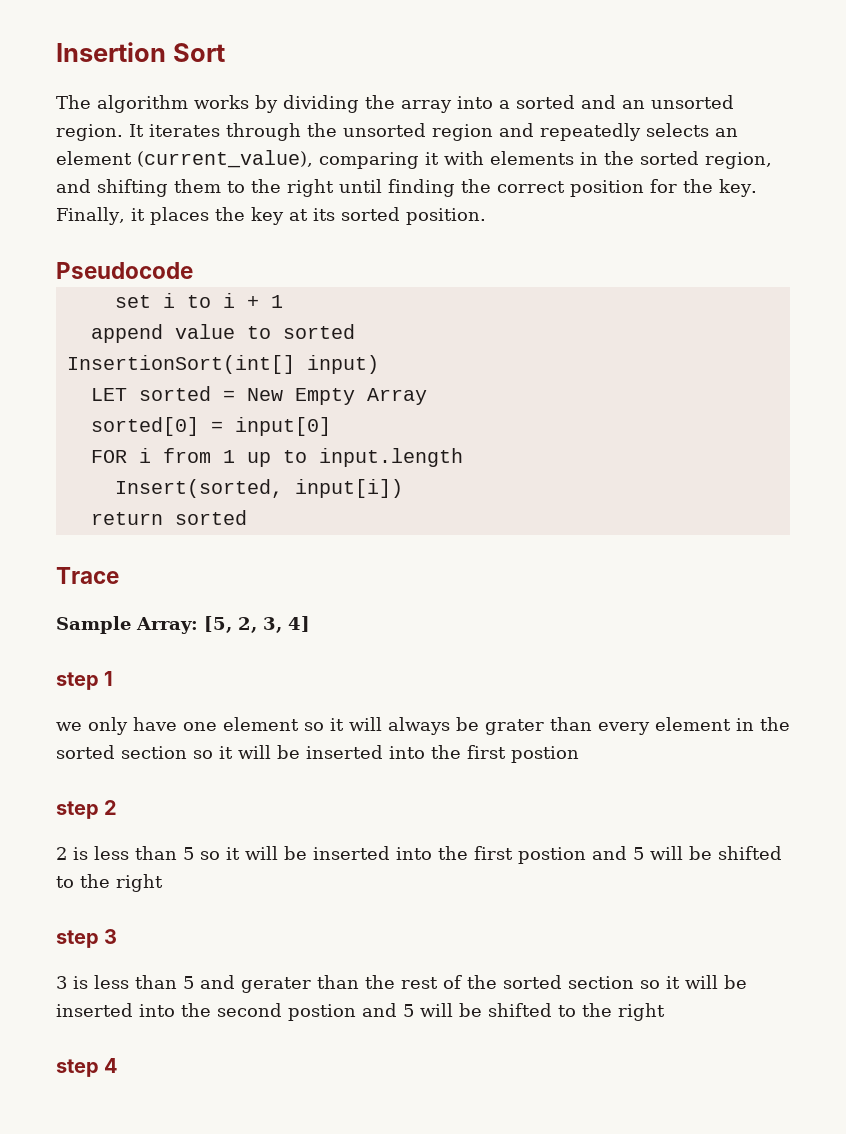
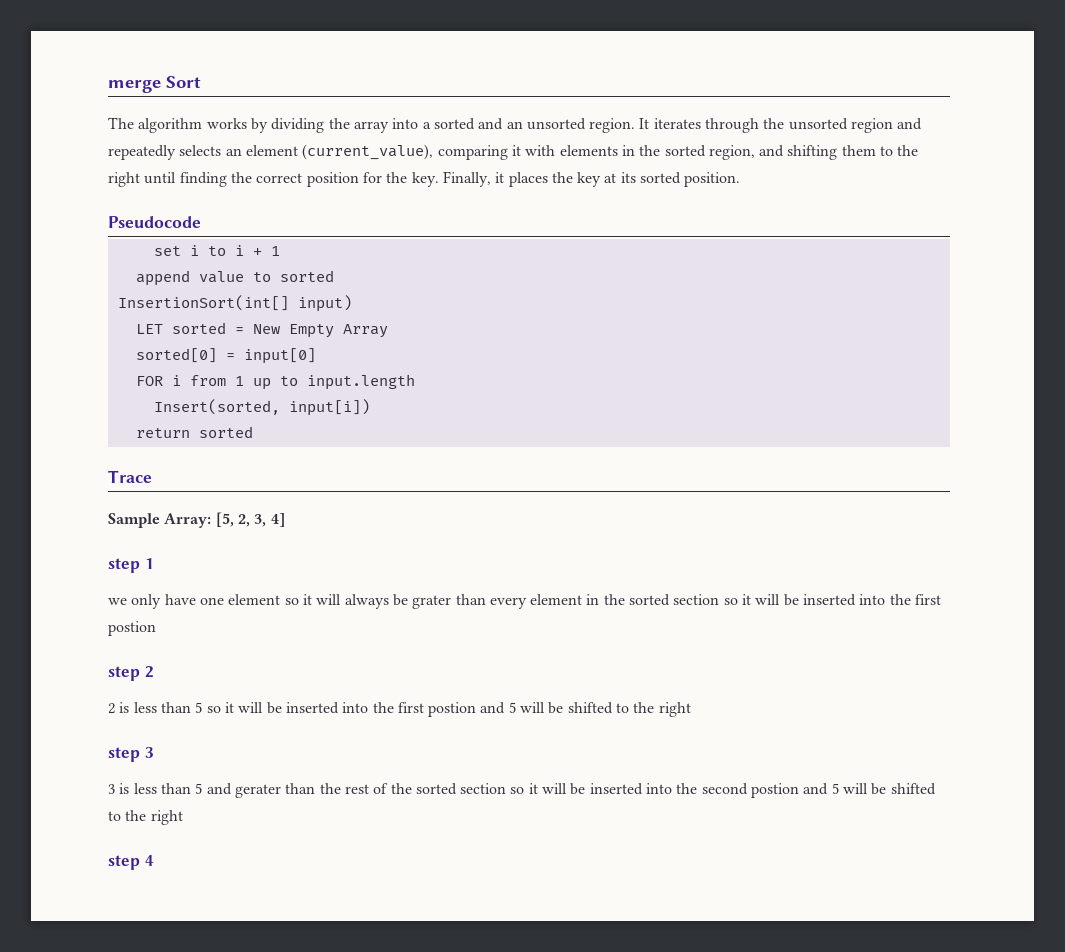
- Insertion Sort
+ merge Sort

